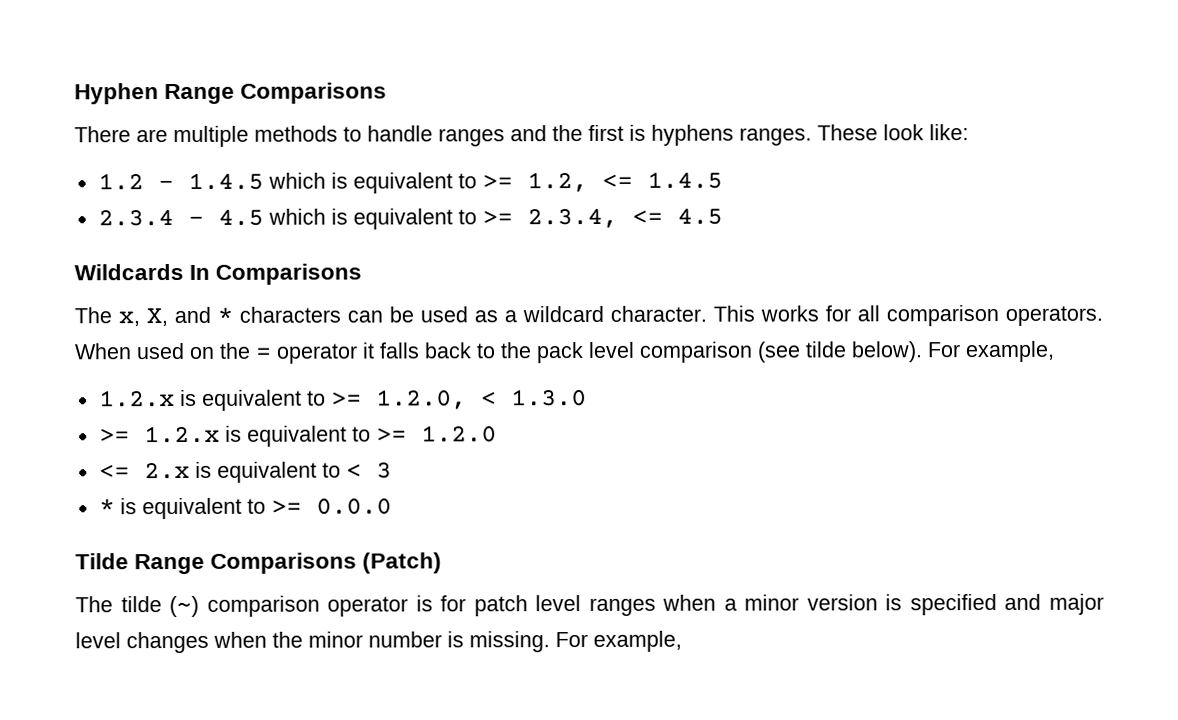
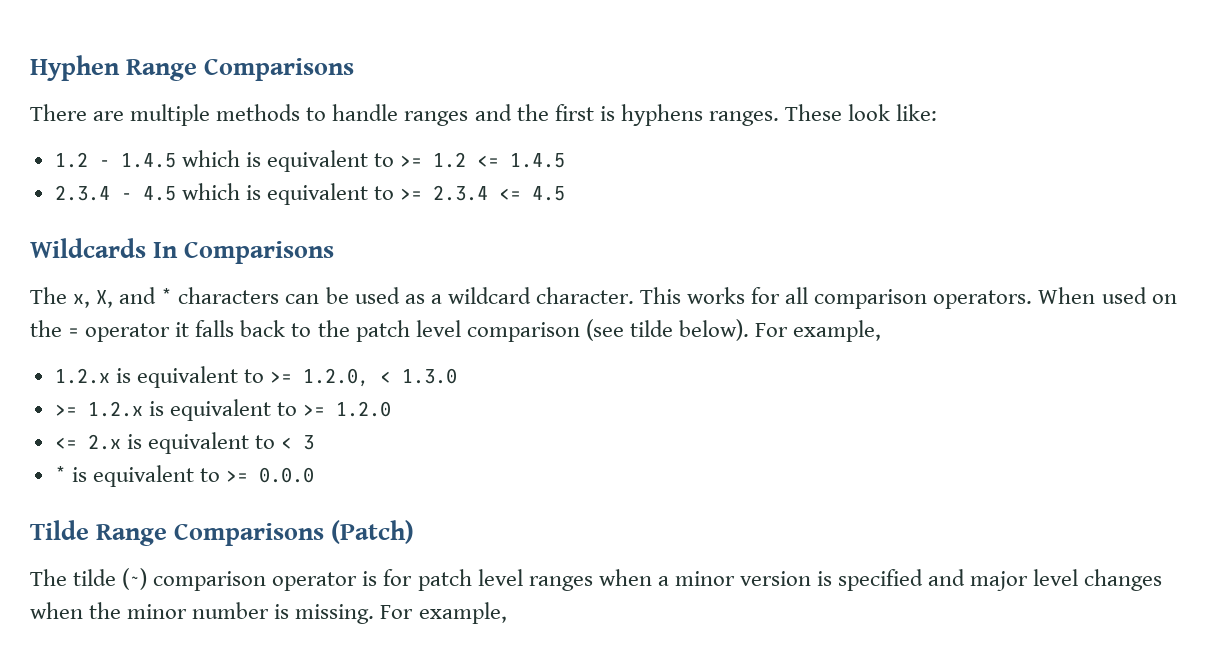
- 1.2 - 1.4.5 which is equivalent to >= 1.2, <= 1.4.5
+ 1.2 - 1.4.5 which is equivalent to >= 1.2 <= 1.4.5
- 2.3.4 - 4.5 which is equivalent to >= 2.3.4, <= 4.5
+ 2.3.4 - 4.5 which is equivalent to >= 2.3.4 <= 4.5
- When used on the = operator it falls back to the pack level comparison (see tilde below).
+ When used on the = operator it falls back to the patch level comparison (see tilde below).

